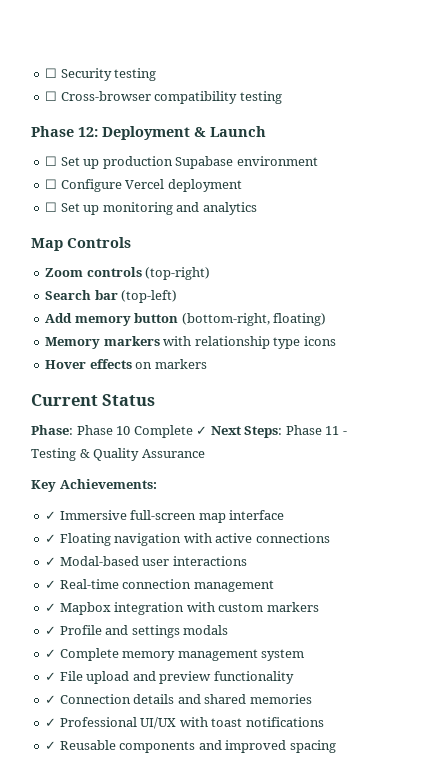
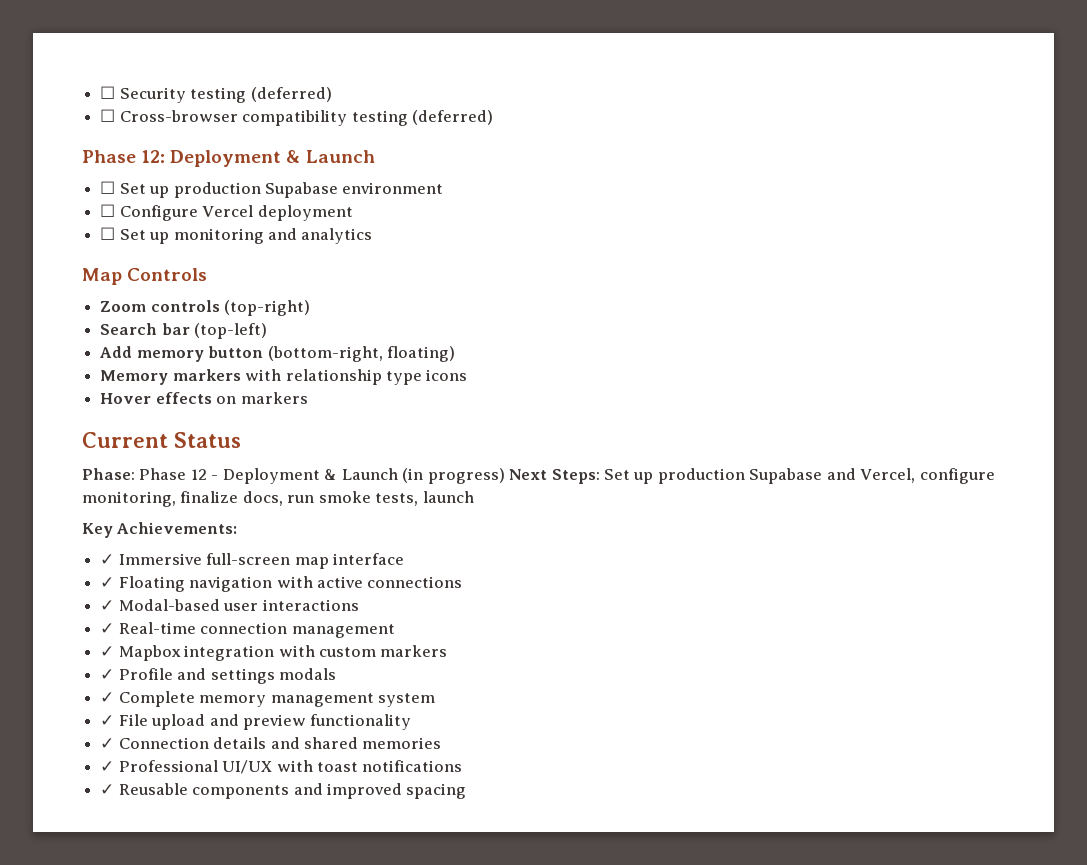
- ☐ Security testing
+ ☐ Security testing (deferred)
- ☐ Cross-browser compatibility testing
+ ☐ Cross-browser compatibility testing (deferred)
- Phase: Phase 10 Complete ✓ Next Steps: Phase 11 - Testing & Quality Assurance
+ Phase: Phase 12 - Deployment & Launch (in progress) Next Steps: Set up production Supabase and Vercel, configure monitoring, finalize docs, run smoke tests, launch

